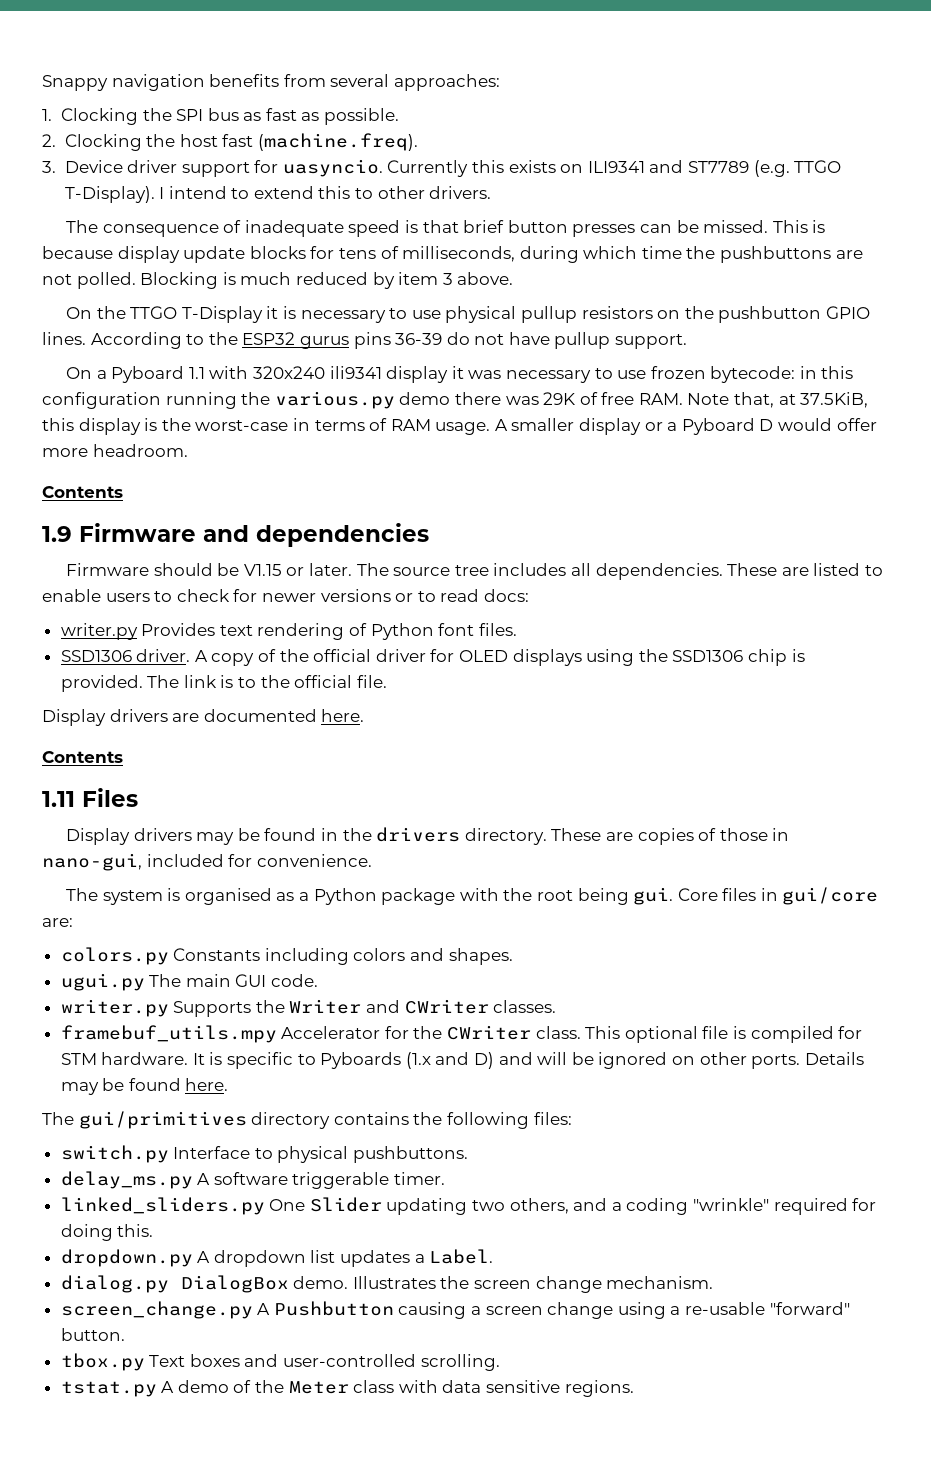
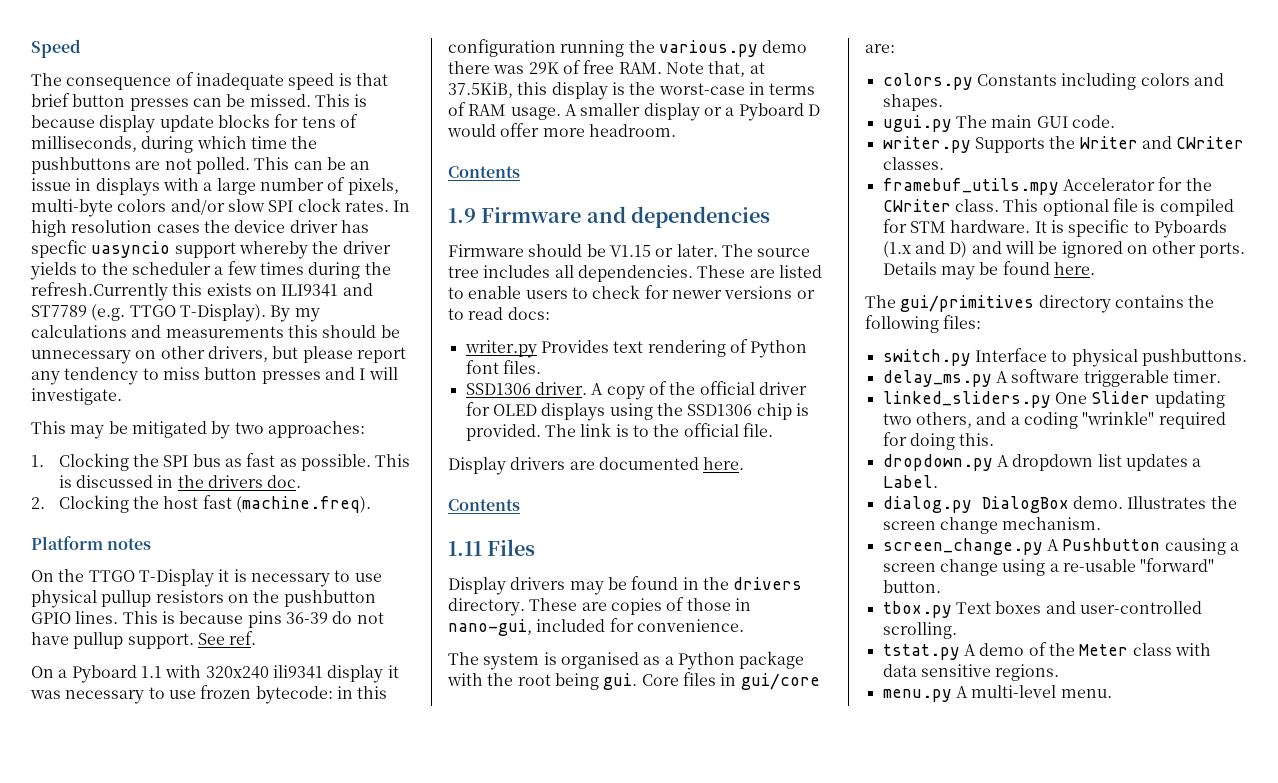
- Snappy navigation benefits from several approaches:
- 1. Clocking the SPI bus as fast as possible.
- 2. Clocking the host fast (machine.freq).
- 3. Device driver support for uasyncio. Currently this exists on ILI9341 and ST7789 (e.g. TTGO T-Display). I intend to extend this to other drivers.
+ Speed
- Blocking is much reduced by item 3 above.
+ This can be an issue in displays with a large number of pixels, multi-byte colors and/or slow SPI clock rates. In high resolution cases the device driver has specfic uasyncio support whereby the driver yields to the scheduler a few times during the refresh.Currently this exists on ILI9341 and ST7789 (e.g. TTGO T-Display). By my calculations and measurements this should be unnecessary on other drivers, but please report any tendency to miss button presses and I will investigate.
+ This may be mitigated by two approaches:
+ 1. Clocking the SPI bus as fast as possible. This is discussed in the drivers doc.
+ 2. Clocking the host fast (machine.freq).
+ Platform notes
- According to the ESP32 gurus pins 36-39 do not have pullup support.
+ This is because pins 36-39 do not have pullup support. See ref.
+ menu.py A multi-level menu.

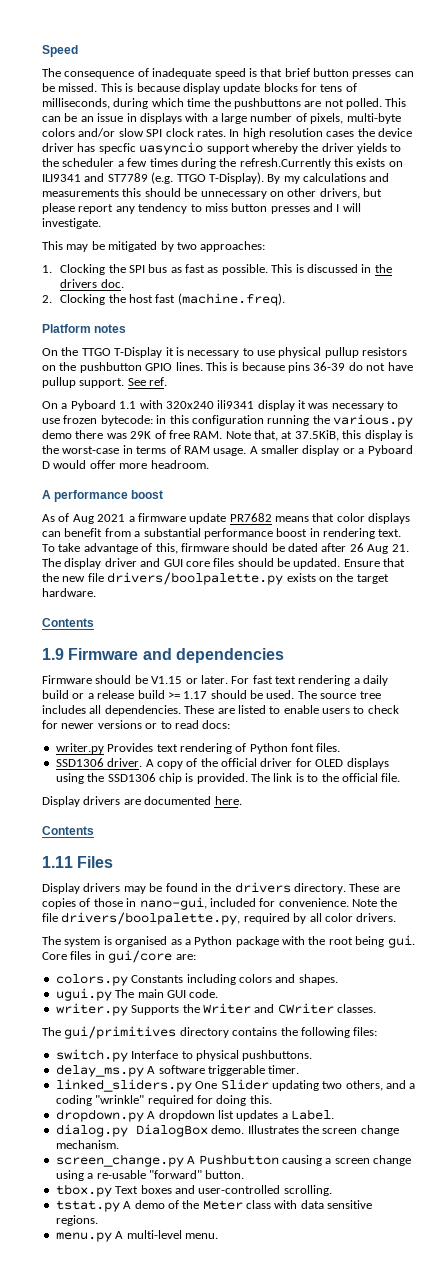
+ A performance boost
+ As of Aug 2021 a firmware update PR7682 means that color displays can benefit from a substantial performance boost in rendering text. To take advantage of this, firmware should be dated after 26 Aug 21. The display driver and GUI core files should be updated. Ensure that the new file drivers/boolpalette.py exists on the target hardware.
+ For fast text rendering a daily build or a release build >= 1.17 should be used.
+ Note the file drivers/boolpalette.py, required by all color drivers.
- framebuf_utils.mpy Accelerator for the CWriter class. This optional file is compiled for STM hardware. It is specific to Pyboards (1.x and D) and will be ignored on other ports. Details may be found here.

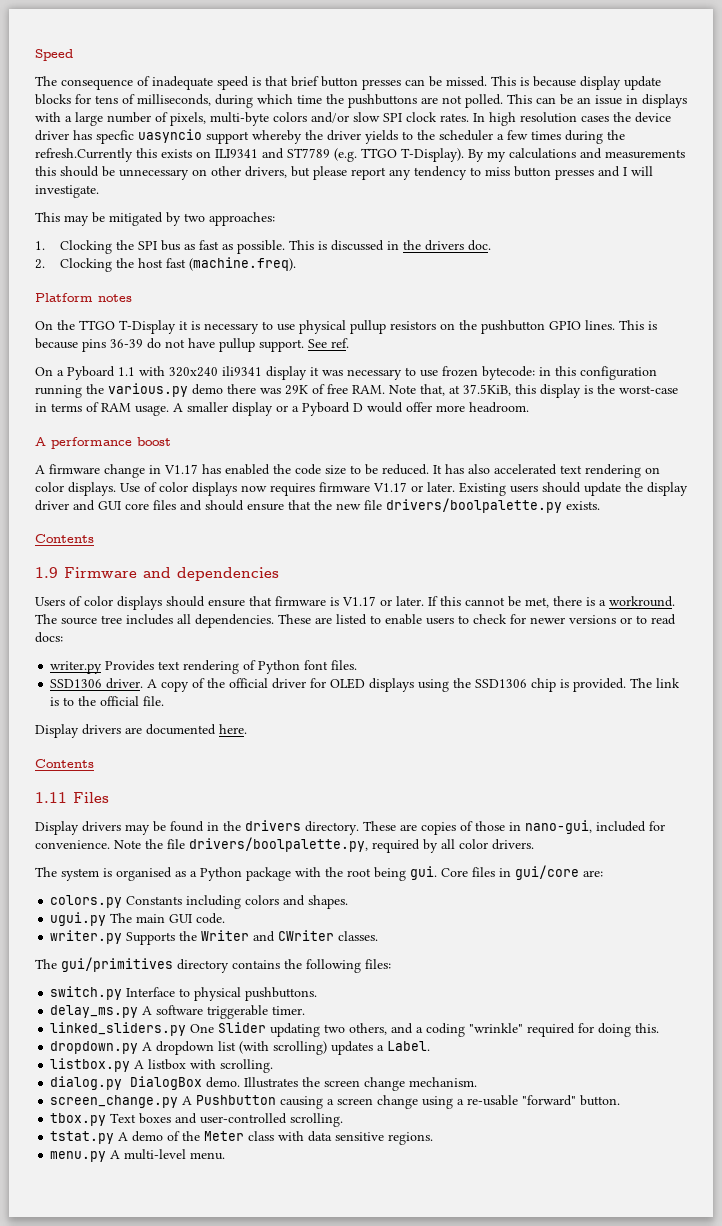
- As of Aug 2021 a firmware update PR7682 means that color displays can benefit from a substantial performance boost in rendering text. To take advantage of this, firmware should be dated after 26 Aug 21. The display driver and GUI core files should be updated. Ensure that the new file drivers/boolpalette.py exists on the target hardware.
+ A firmware change in V1.17 has enabled the code size to be reduced. It has also accelerated text rendering on color displays. Use of color displays now requires firmware V1.17 or later. Existing users should update the display driver and GUI core files and should ensure that the new file drivers/boolpalette.py exists.
- Firmware should be V1.15 or later. For fast text rendering a daily build or a release build >= 1.17 should be used.
+ Users of color displays should ensure that firmware is V1.17 or later. If this cannot be met, there is a workround.
- dropdown.py A dropdown list updates a Label.
+ dropdown.py A dropdown list (with scrolling) updates a Label.
+ listbox.py A listbox with scrolling.

